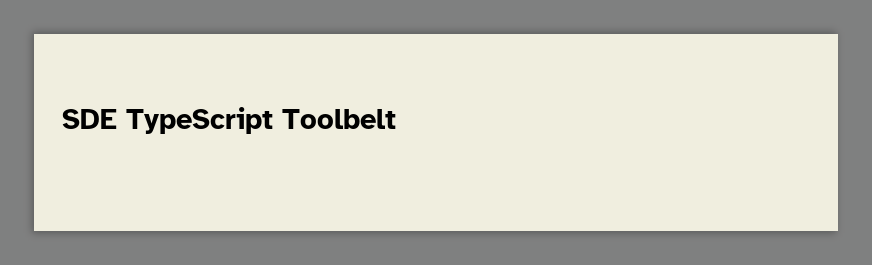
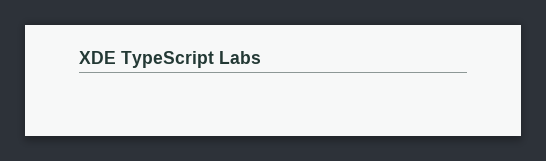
- SDE TypeScript Toolbelt
+ XDE TypeScript Labs

